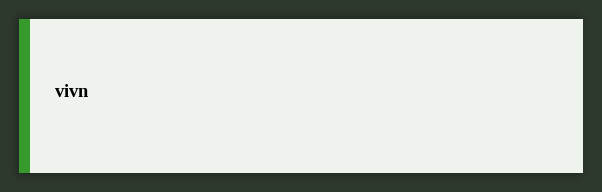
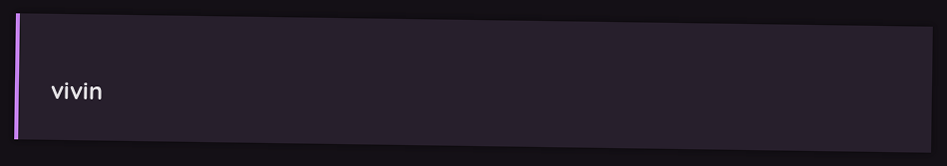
- vivn
+ vivin

